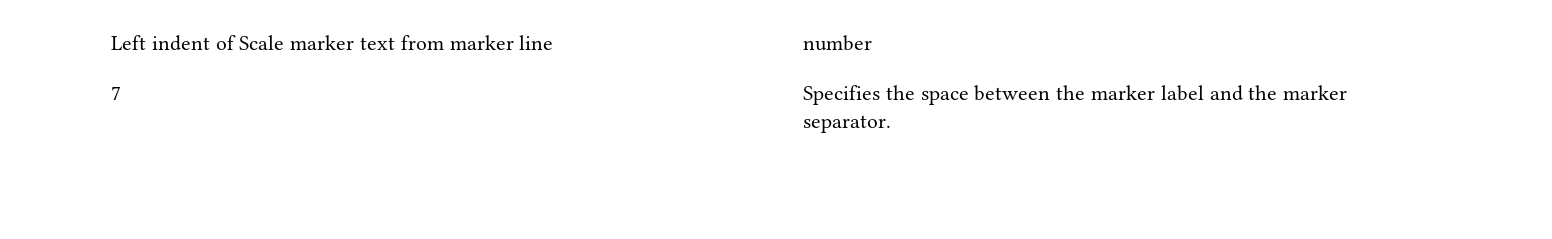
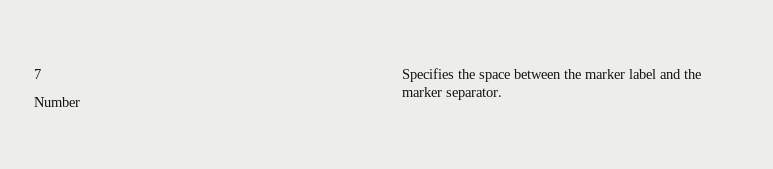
- Left indent of Scale marker text from marker line
- number
+ Number

